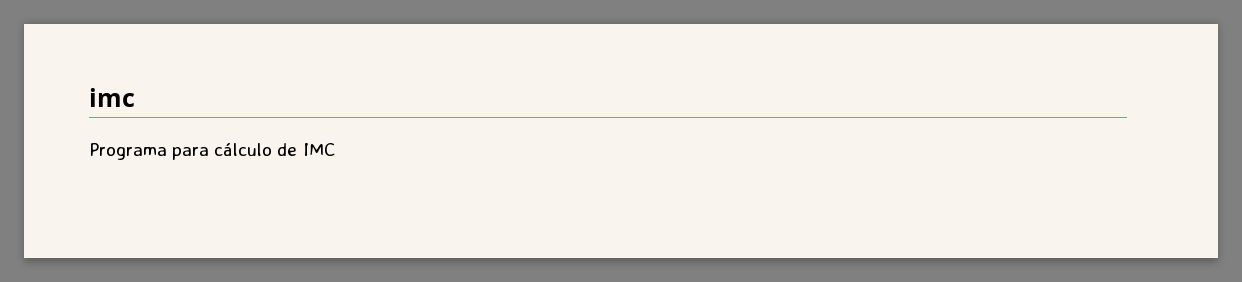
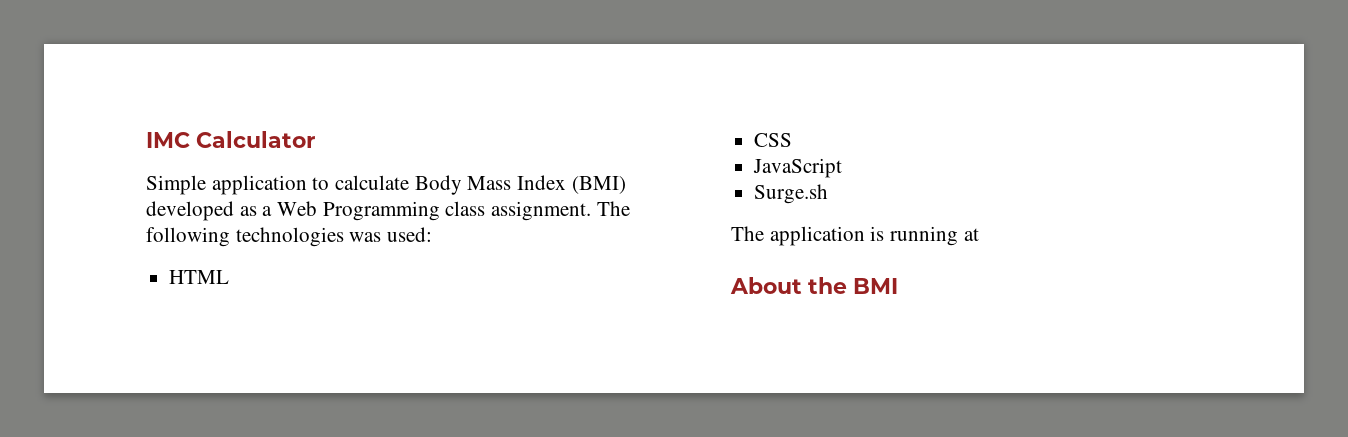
- imc
- Programa para cálculo de IMC
+ IMC Calculator
+ Simple application to calculate Body Mass Index (BMI) developed as a Web Programming class assignment. The following technologies was used:
+ HTML
+ CSS
+ JavaScript
+ Surge.sh
+ The application is running at
+ About the BMI

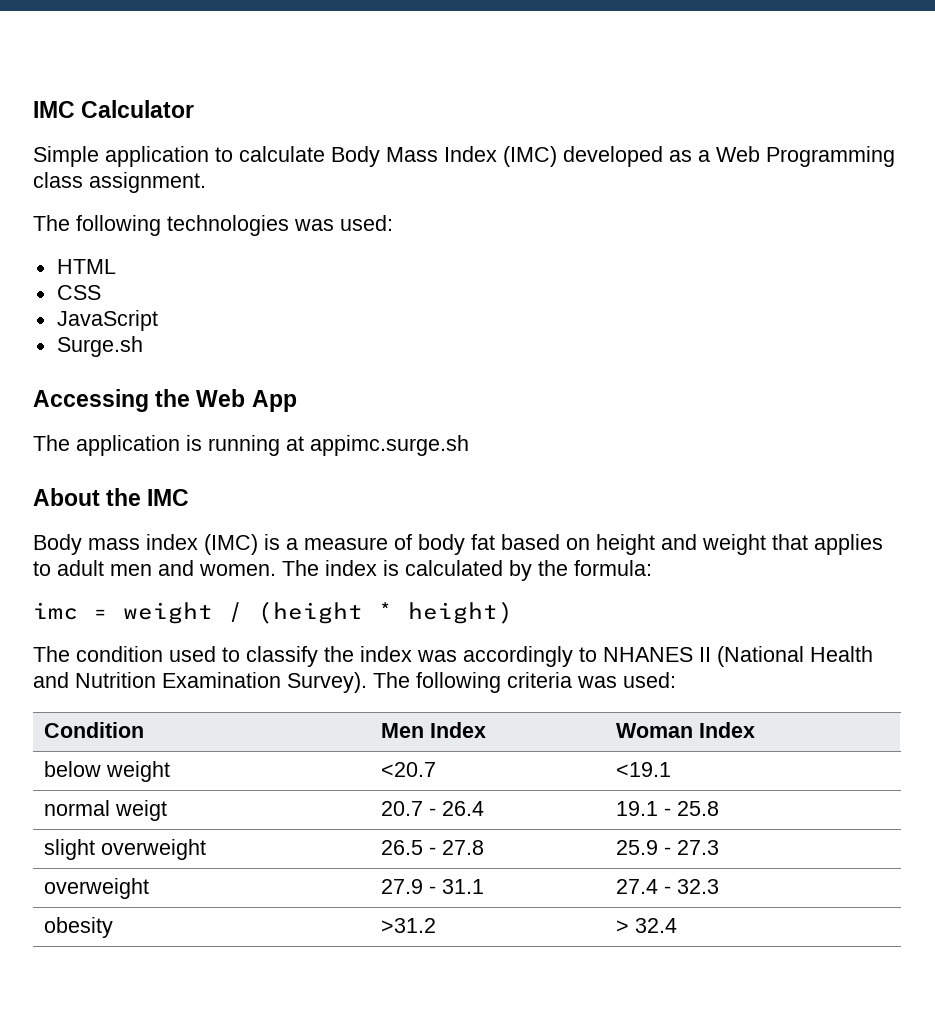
- Simple application to calculate Body Mass Index (BMI) developed as a Web Programming class assignment. The following technologies was used:
+ Simple application to calculate Body Mass Index (IMC) developed as a Web Programming class assignment.
+ The following technologies was used:
+ Accessing the Web App
- The application is running at
+ The application is running at appimc.surge.sh
- About the BMI
+ About the IMC
+ Body mass index (IMC) is a measure of body fat based on height and weight that applies to adult men and women. The index is calculated by the formula:
+ imc = weight / (height * height)
+ The condition used to classify the index was accordingly to NHANES II (National Health and Nutrition Examination Survey). The following criteria was used:
+ Condition | Men Index | Woman Index
+ below weight | <20.7 | <19.1
+ normal weigt | 20.7 - 26.4 | 19.1 - 25.8
+ slight overweight | 26.5 - 27.8 | 25.9 - 27.3
+ overweight | 27.9 - 31.1 | 27.4 - 32.3
+ obesity | >31.2 | > 32.4

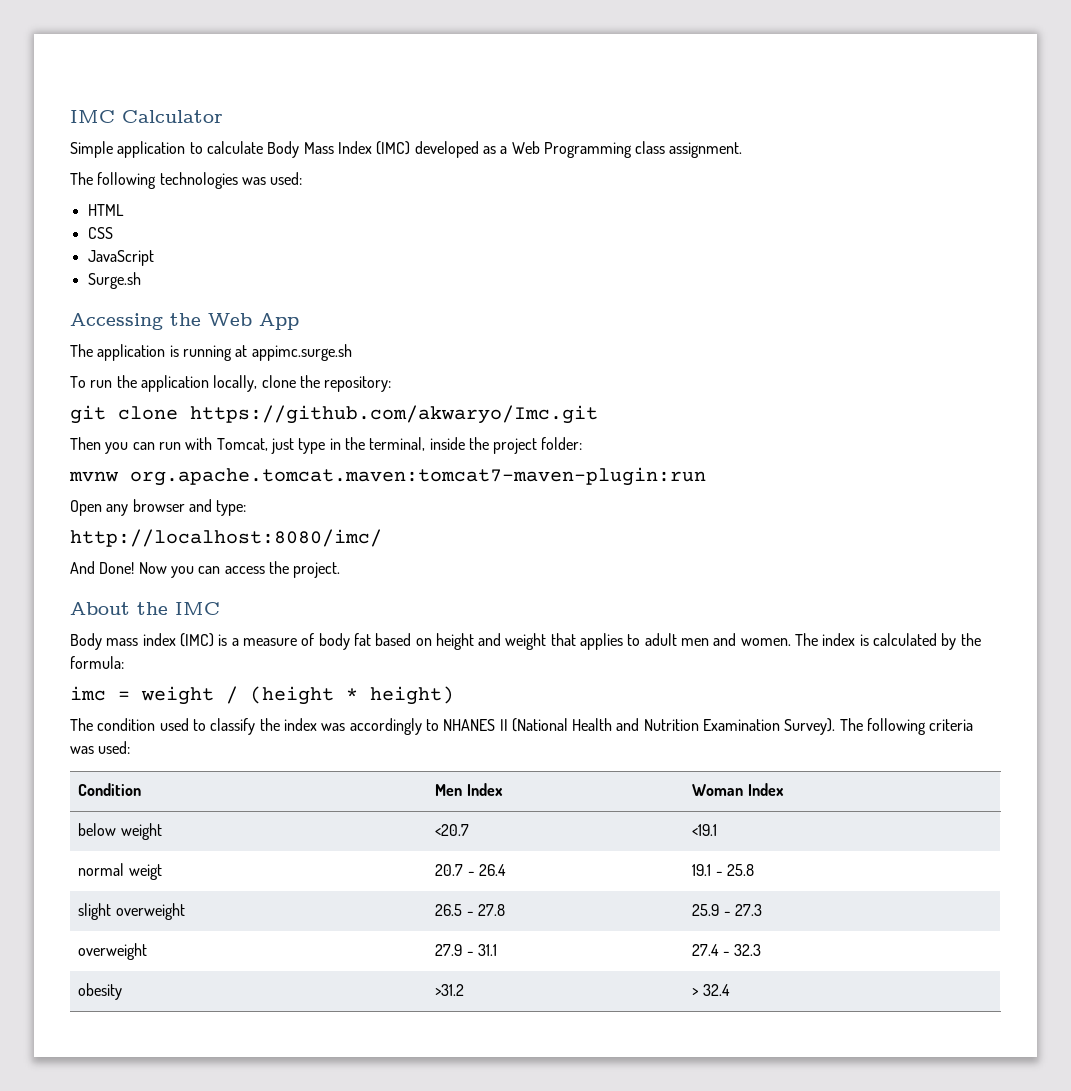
+ To run the application locally, clone the repository:
+ git clone https://github.com/akwaryo/Imc.git
+ Then you can run with Tomcat, just type in the terminal, inside the project folder:
+ mvnw org.apache.tomcat.maven:tomcat7-maven-plugin:run
+ Open any browser and type:
+ http://localhost:8080/imc/
+ And Done! Now you can access the project.

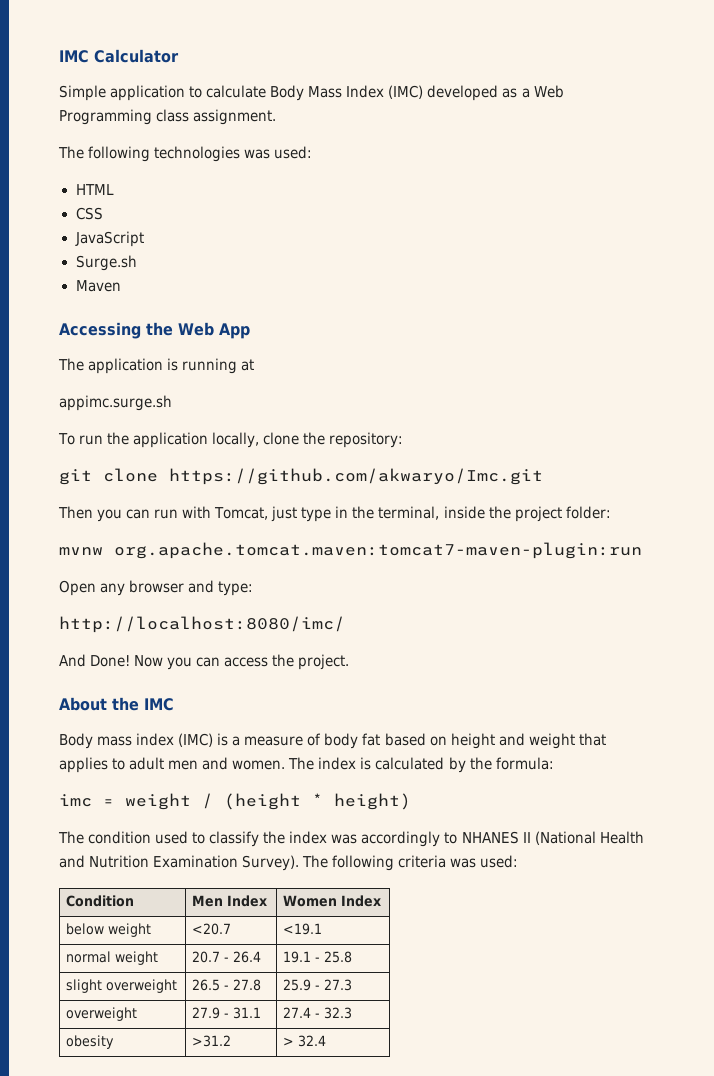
+ Maven
- The application is running at appimc.surge.sh
+ The application is running at
+ appimc.surge.sh
- Condition | Men Index | Woman Index
+ Condition | Men Index | Women Index
- normal weigt | 20.7 - 26.4 | 19.1 - 25.8
+ normal weight | 20.7 - 26.4 | 19.1 - 25.8

